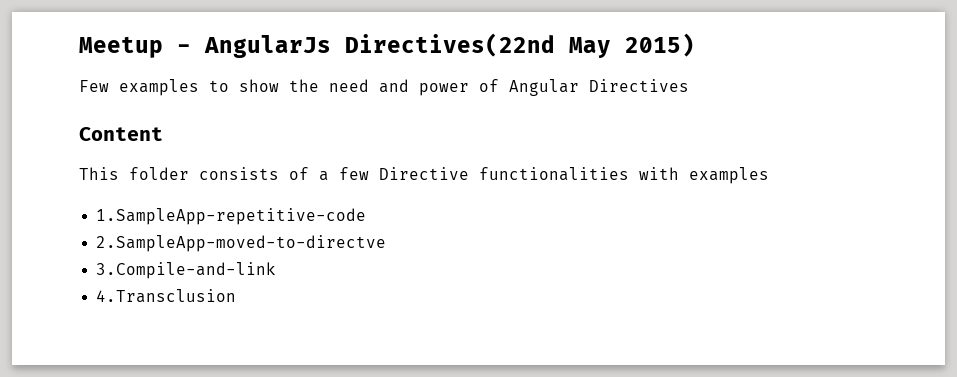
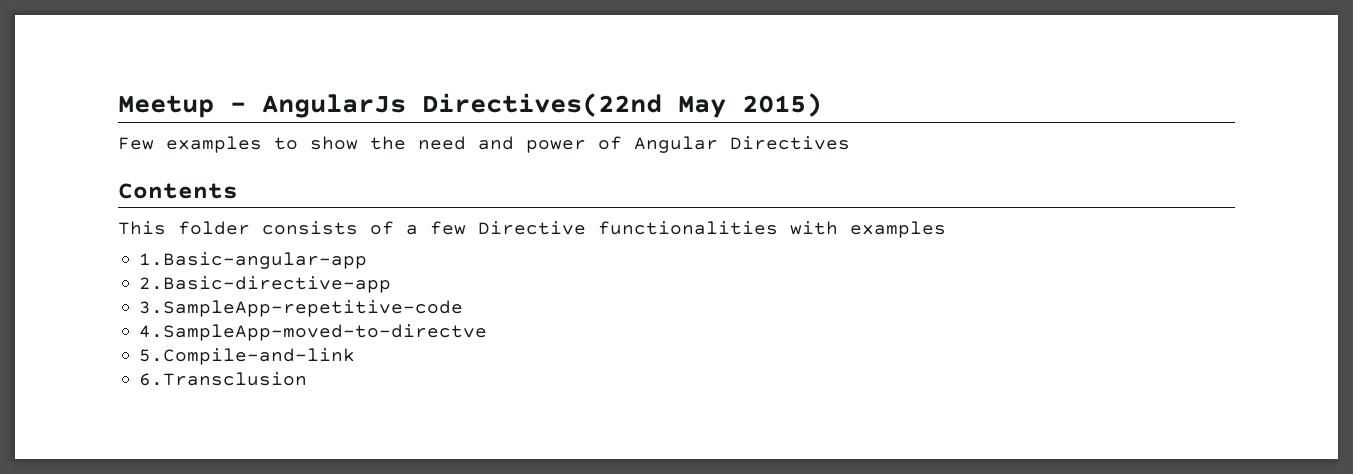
- Content
+ Contents
- 1.SampleApp-repetitive-code
- 2.SampleApp-moved-to-directve
- 3.Compile-and-link
- 4.Transclusion
+ 1.Basic-angular-app
+ 2.Basic-directive-app
+ 3.SampleApp-repetitive-code
+ 4.SampleApp-moved-to-directve
+ 5.Compile-and-link
+ 6.Transclusion

